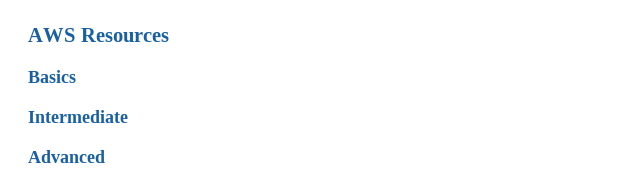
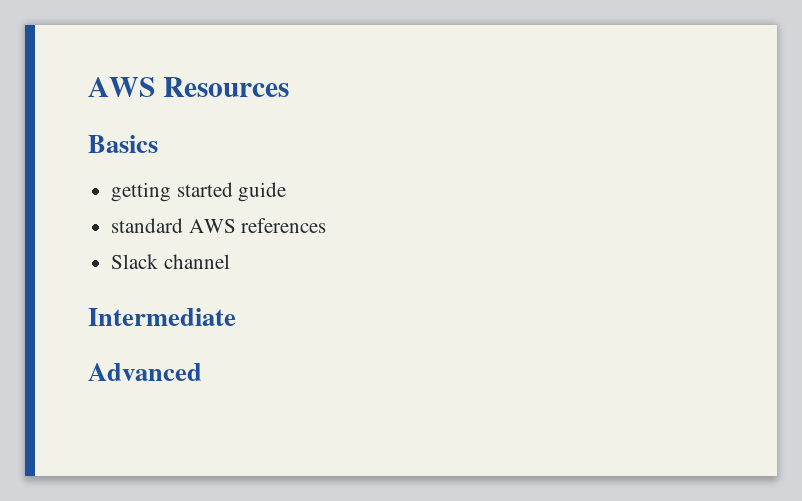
+ getting started guide
+ standard AWS references
+ Slack channel

